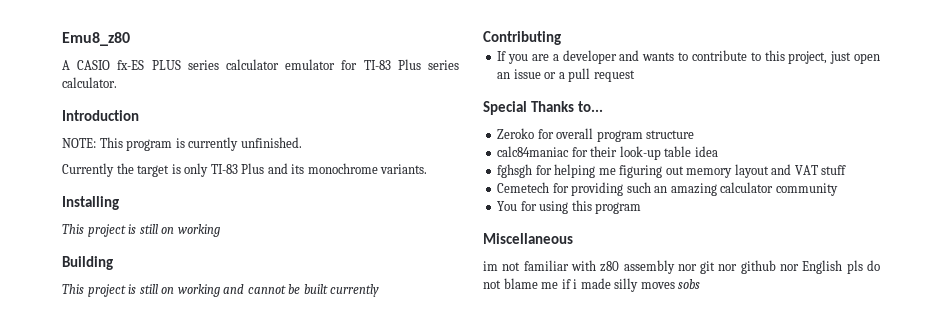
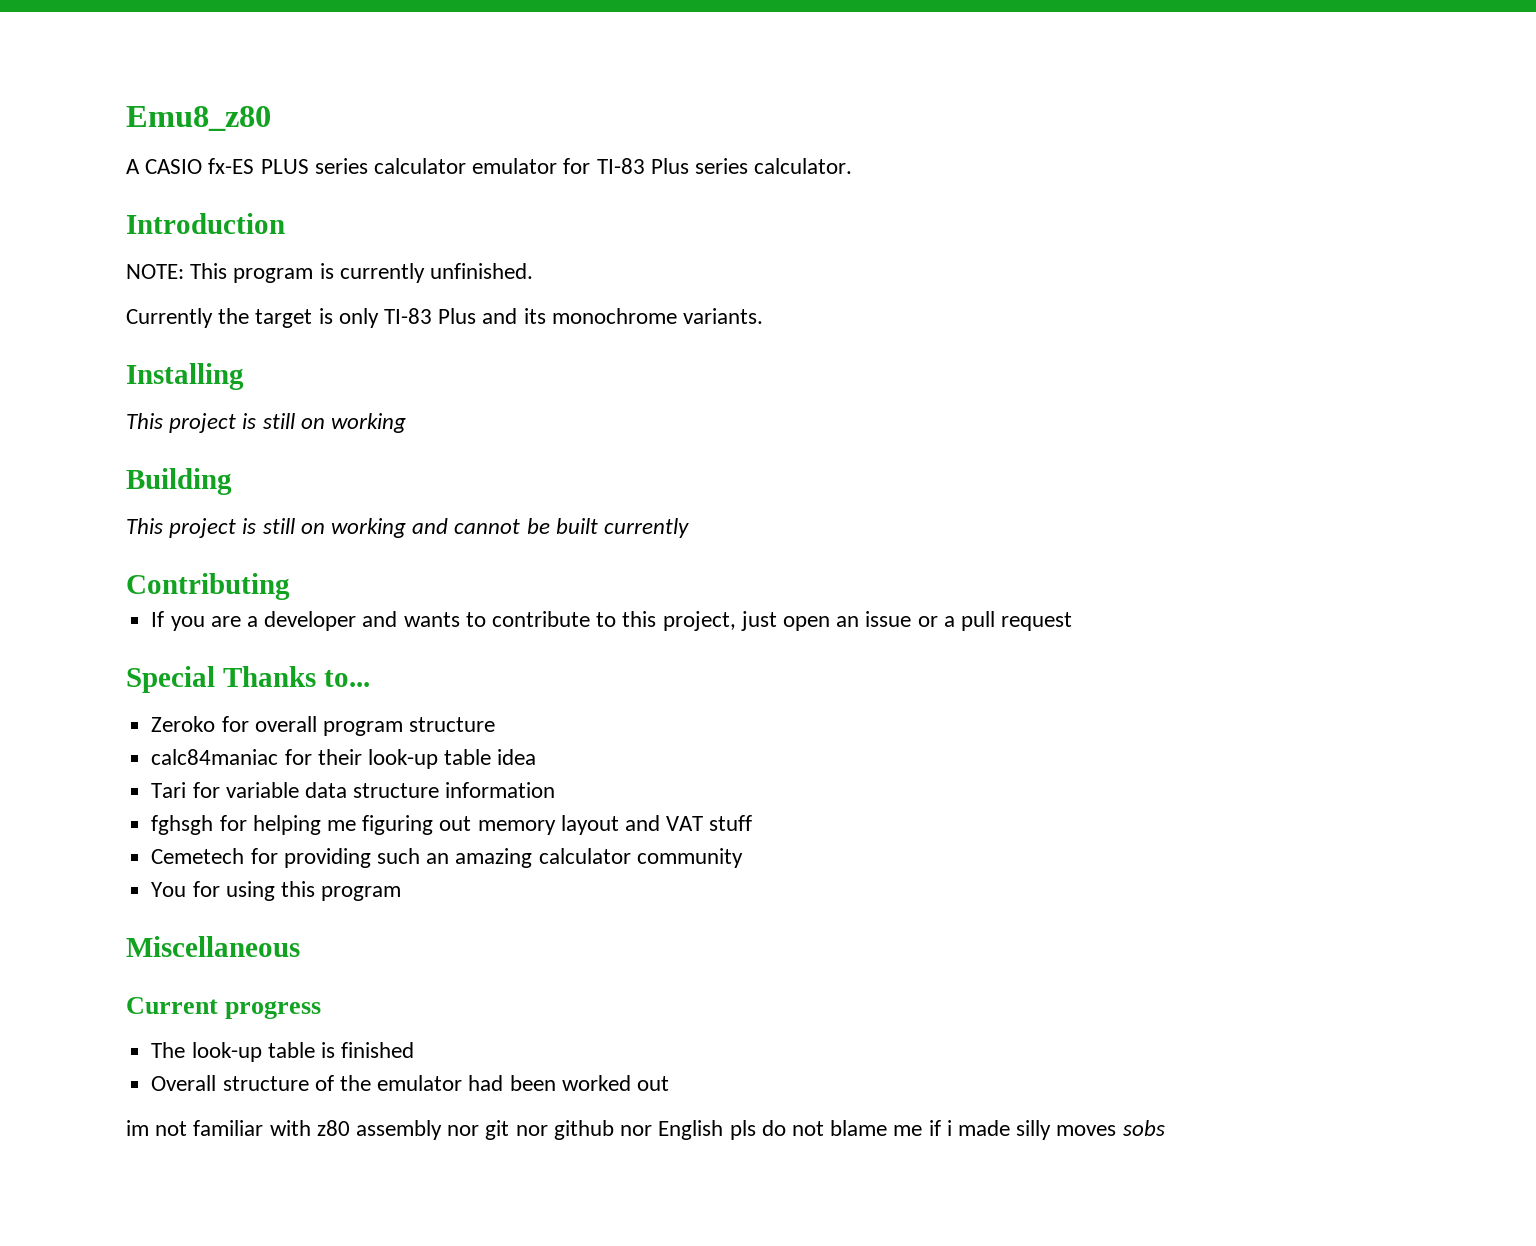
+ Tari for variable data structure information
+ Current progress
+ The look-up table is finished
+ Overall structure of the emulator had been worked out

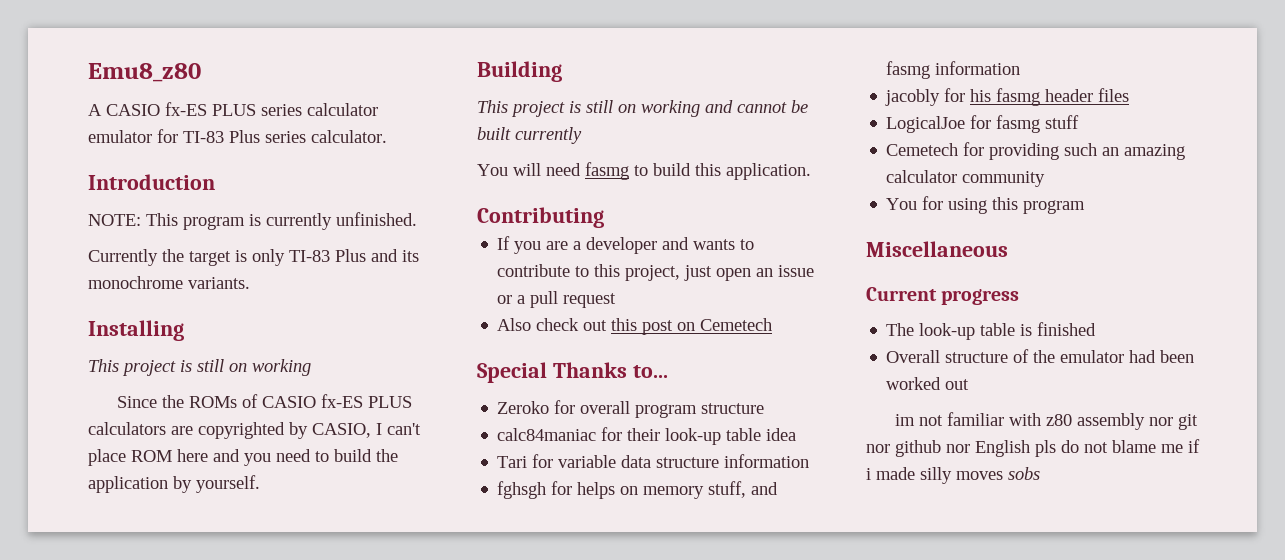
+ Since the ROMs of CASIO fx-ES PLUS calculators are copyrighted by CASIO, I can't place ROM here and you need to build the application by yourself.
+ You will need fasmg to build this application.
+ Also check out this post on Cemetech
- fghsgh for helping me figuring out memory layout and VAT stuff
+ fghsgh for helps on memory stuff, and fasmg information
+ jacobly for his fasmg header files
+ LogicalJoe for fasmg stuff

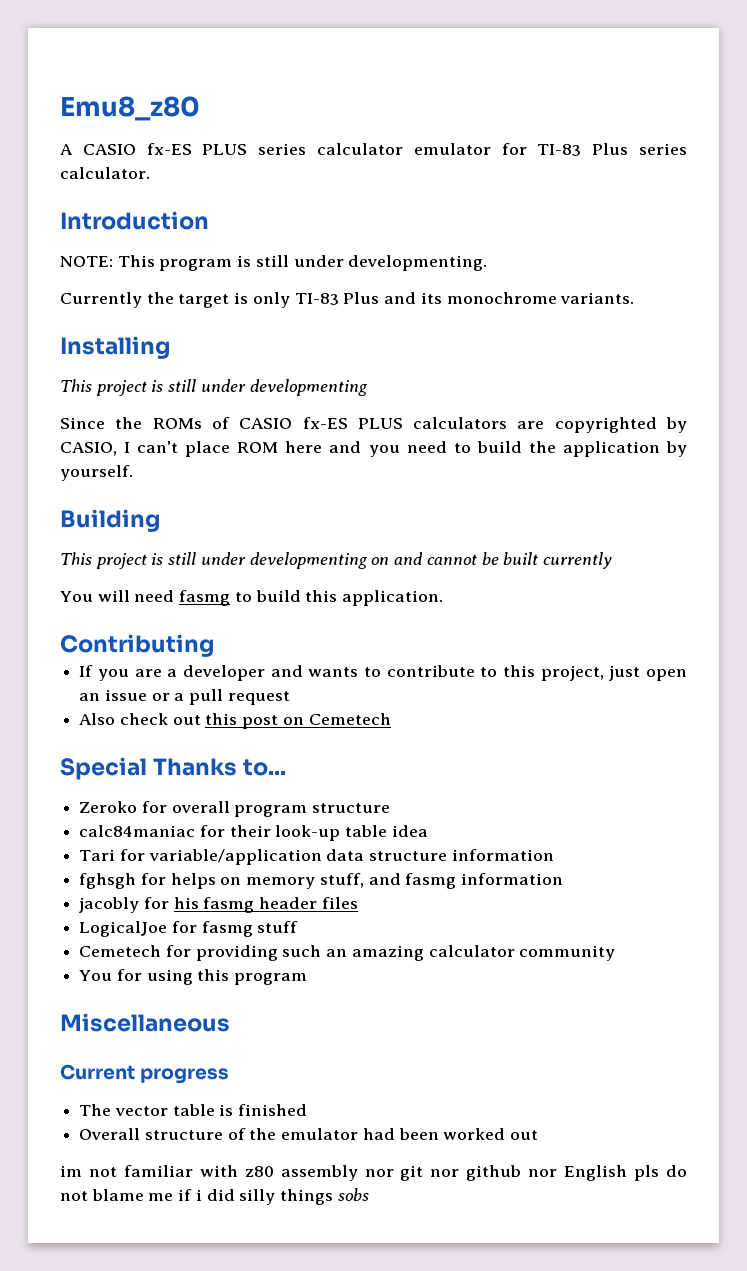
- NOTE: This program is currently unfinished.
+ NOTE: This program is still under developmenting.
  Installing
- This project is still on working
+ This project is still under developmenting
- This project is still on working and cannot be built currently
+ This project is still under developmenting on and cannot be built currently
- Tari for variable data structure information
+ Tari for variable/application data structure information
- The look-up table is finished
+ The vector table is finished
- im not familiar with z80 assembly nor git nor github nor English pls do not blame me if i made silly moves sobs
+ im not familiar with z80 assembly nor git nor github nor English pls do not blame me if i did silly things sobs

